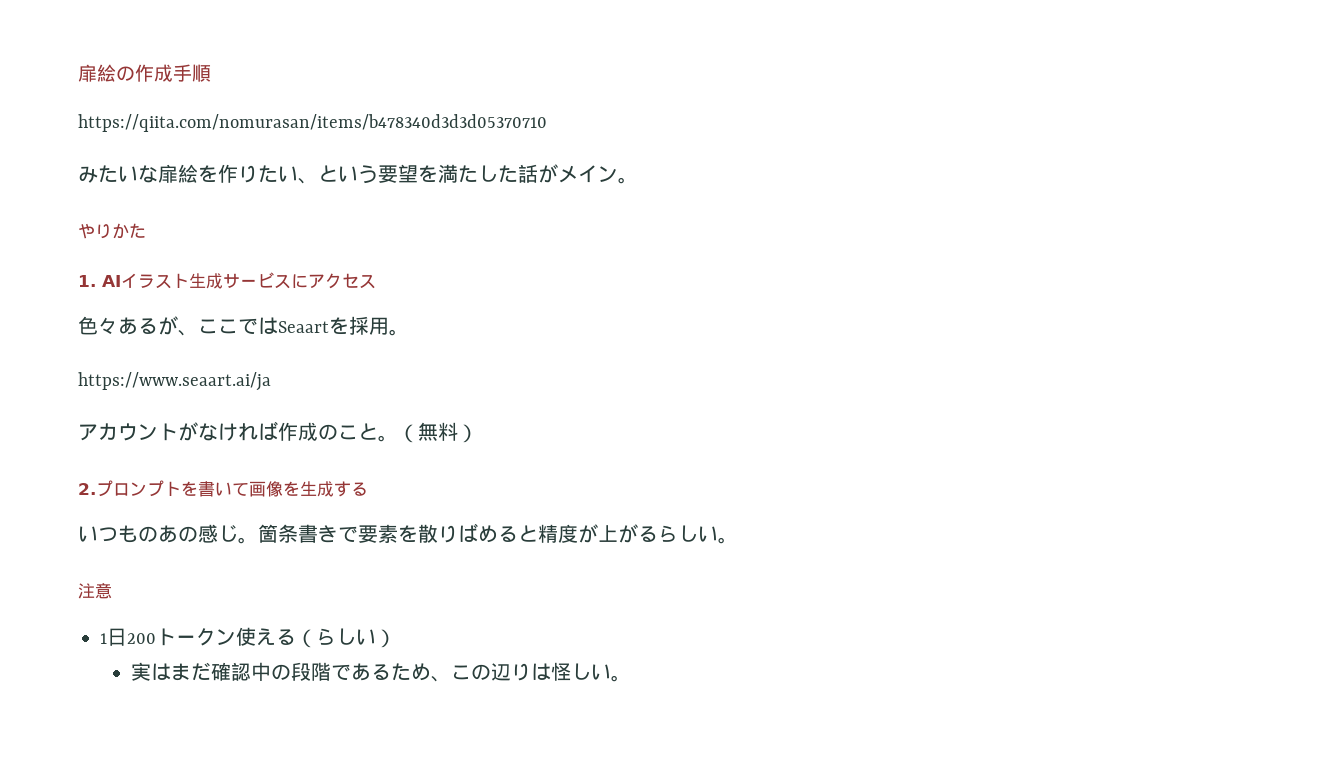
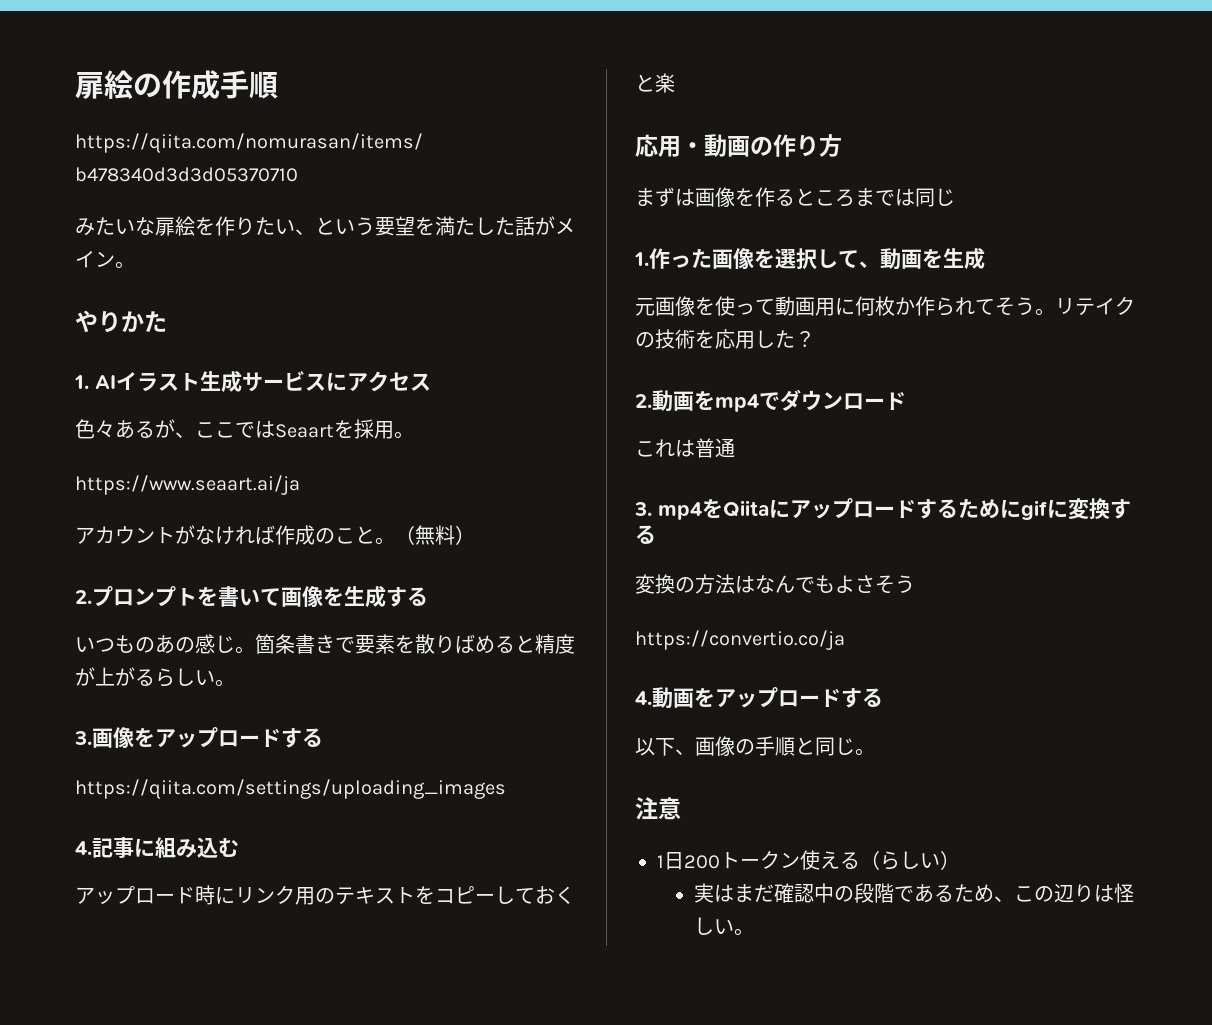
+ 3.画像をアップロードする
+ https://qiita.com/settings/uploading_images
+ 4.記事に組み込む
+ アップロード時にリンク用のテキストをコピーしておくと楽
+ 応用・動画の作り方
+ まずは画像を作るところまでは同じ
+ 1.作った画像を選択して、動画を生成
+ 元画像を使って動画用に何枚か作られてそう。リテイクの技術を応用した？
+ 2.動画をmp4でダウンロード
+ これは普通
+ 3. mp4をQiitaにアップロードするためにgifに変換する
+ 変換の方法はなんでもよさそう
+ https://convertio.co/ja
+ 4.動画をアップロードする
+ 以下、画像の手順と同じ。

